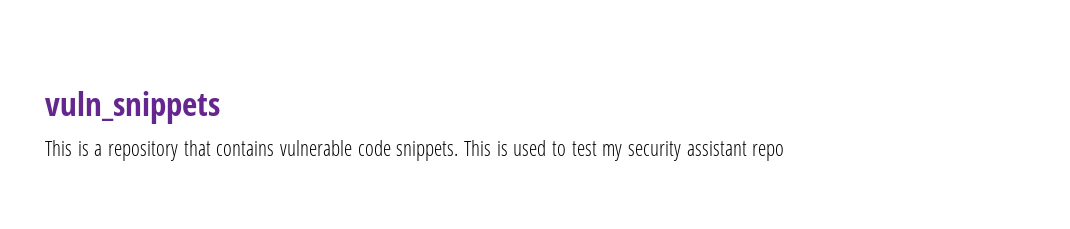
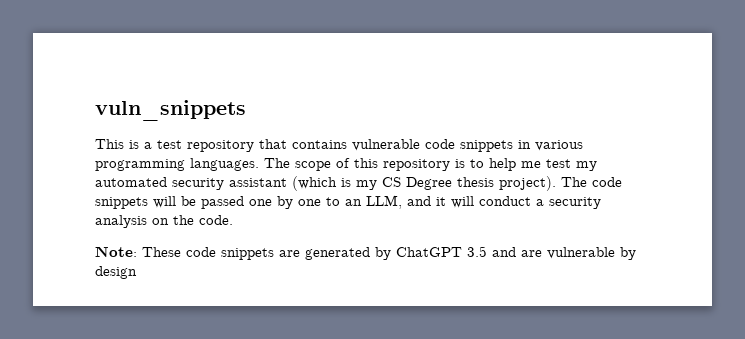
- This is a repository that contains vulnerable code snippets. This is used to test my security assistant repo
+ This is a test repository that contains vulnerable code snippets in various programming languages. The scope of this repository is to help me test my automated security assistant (which is my CS Degree thesis project). The code snippets will be passed one by one to an LLM, and it will conduct a security analysis on the code.
+ Note: These code snippets are generated by ChatGPT 3.5 and are vulnerable by design

